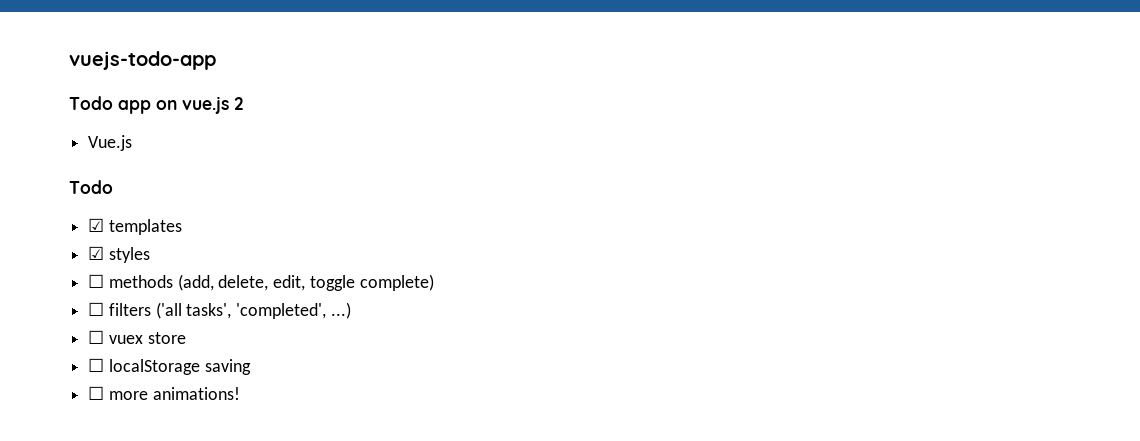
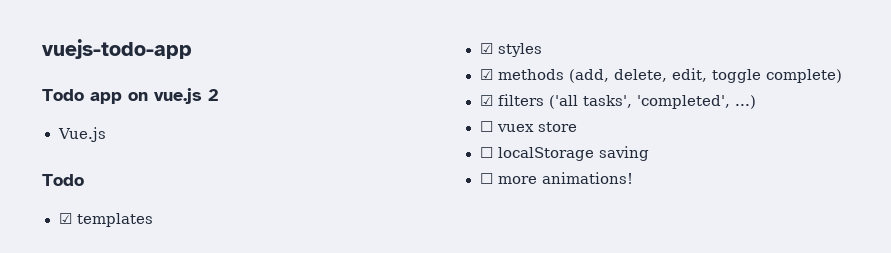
- ☐ methods (add, delete, edit, toggle complete)
+ ☑ methods (add, delete, edit, toggle complete)
- ☐ filters ('all tasks', 'completed', ...)
+ ☑ filters ('all tasks', 'completed', ...)

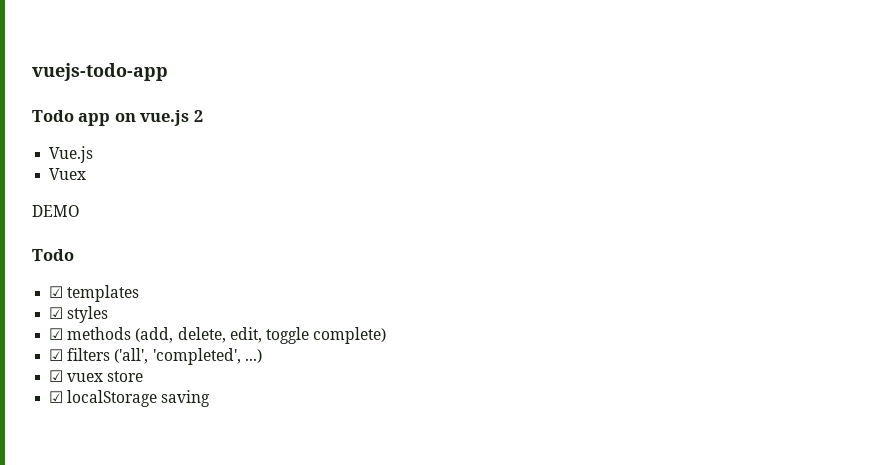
+ Vuex
+ DEMO
- ☑ filters ('all tasks', 'completed', ...)
+ ☑ filters ('all', 'completed', ...)
- ☐ vuex store
+ ☑ vuex store
- ☐ localStorage saving
+ ☑ localStorage saving
- ☐ more animations!

